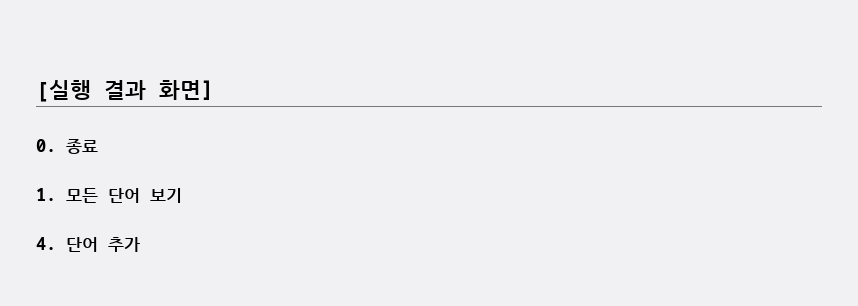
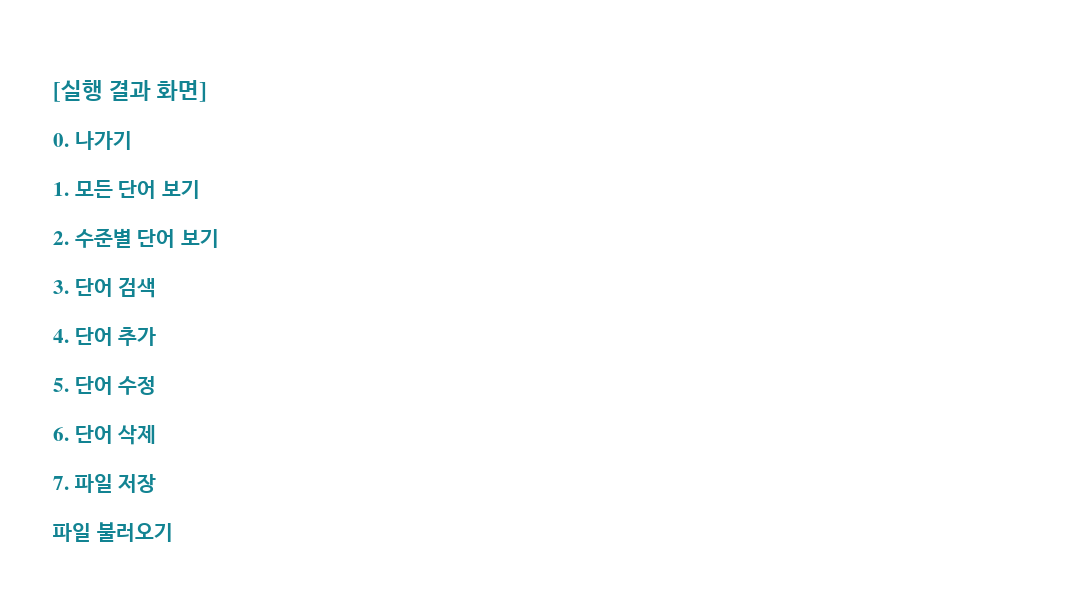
- 0. 종료
+ 0. 나가기
+ 2. 수준별 단어 보기
+ 3. 단어 검색
  4. 단어 추가
+ 5. 단어 수정
+ 6. 단어 삭제
+ 7. 파일 저장
+ 파일 불러오기

